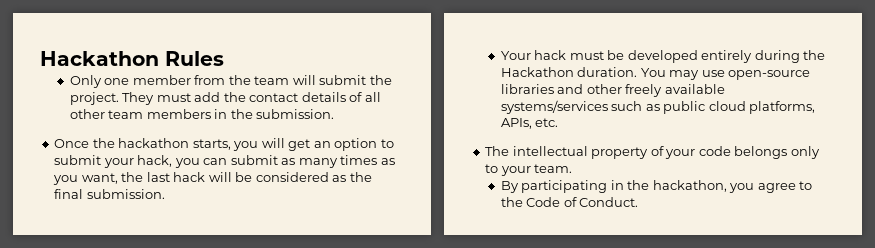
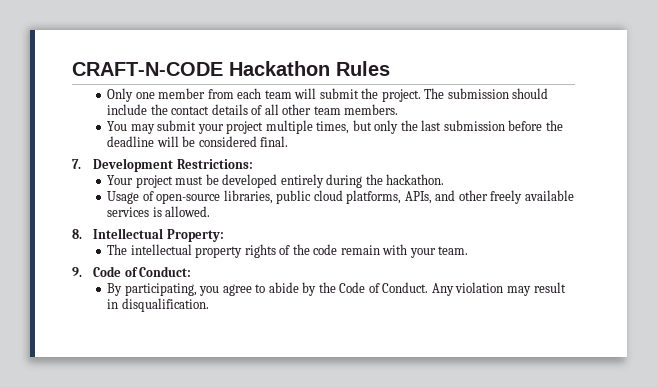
- Hackathon Rules
+ CRAFT-N-CODE Hackathon Rules
- Only one member from the team will submit the project.
+ Only one member from each team will submit the project.
- They must add the contact details of all other team members in the submission.
- Once the hackathon starts, you will get an option to submit your hack, you can submit as many times as you want, the last hack will be considered as the final submission.
+ The submission should include the contact details of all other team members.
+ You may submit your project multiple times, but only the last submission before the deadline will be considered final.
+ 7. Development Restrictions:
- Your hack must be developed entirely during the Hackathon duration. You may use open-source libraries and other freely available systems/services such as public cloud platforms, APIs, etc.
- The intellectual property of your code belongs only to your team.
- By participating in the hackathon, you agree to the Code of Conduct.
+ Your project must be developed entirely during the hackathon.
+ Usage of open-source libraries, public cloud platforms, APIs, and other freely available services is allowed.
+ 8. Intellectual Property:
+ The intellectual property rights of the code remain with your team.
+ 9. Code of Conduct:
+ By participating, you agree to abide by the Code of Conduct.
+ Any violation may result in disqualification.

